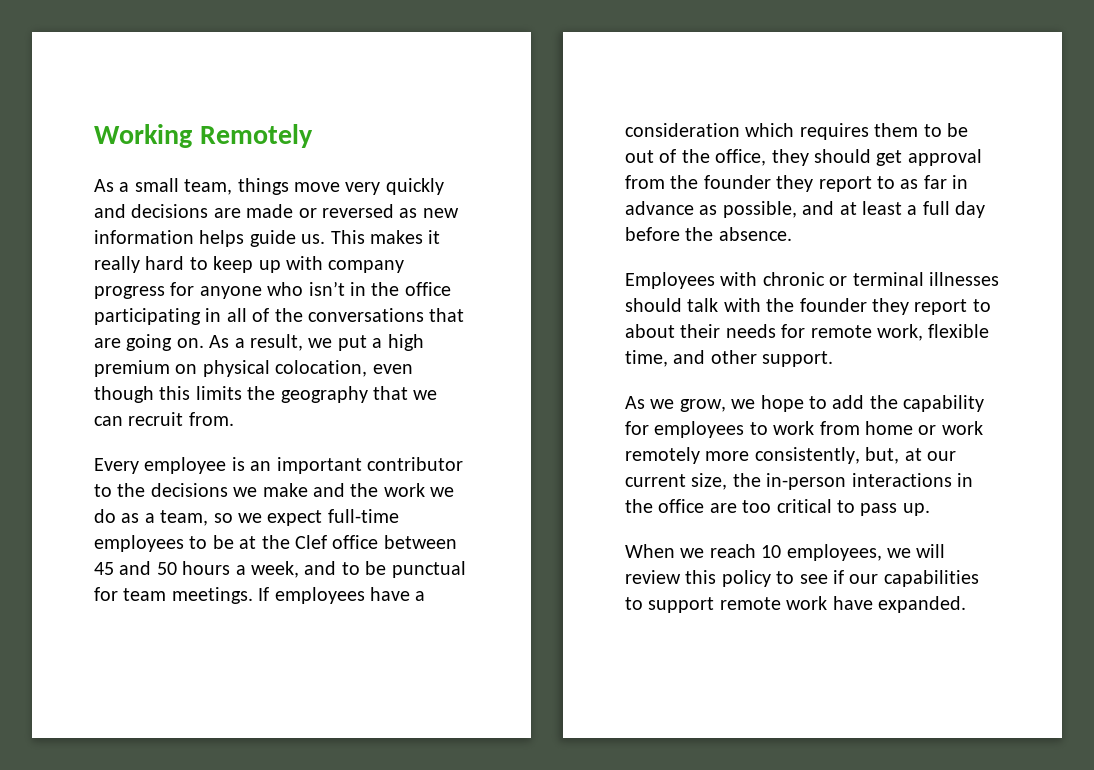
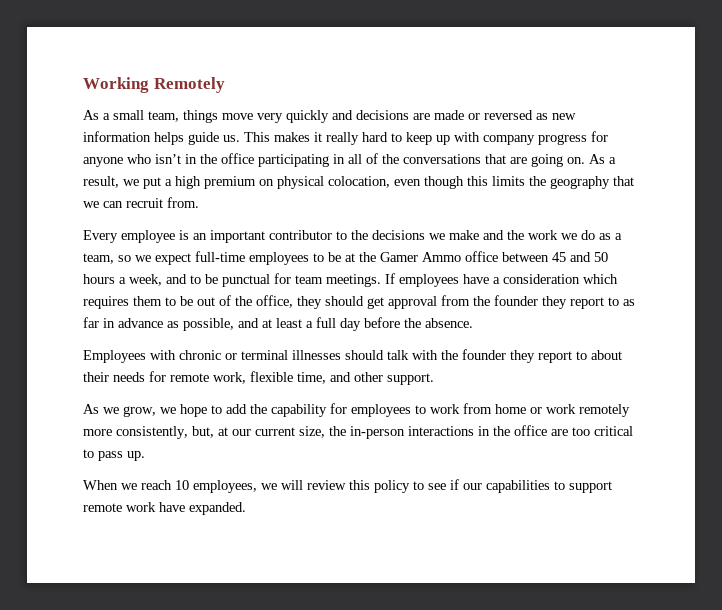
- Every employee is an important contributor to the decisions we make and the work we do as a team, so we expect full-time employees to be at the Clef office between 45 and 50 hours a week, and to be punctual for team meetings.
+ Every employee is an important contributor to the decisions we make and the work we do as a team, so we expect full-time employees to be at the Gamer Ammo office between 45 and 50 hours a week, and to be punctual for team meetings.

